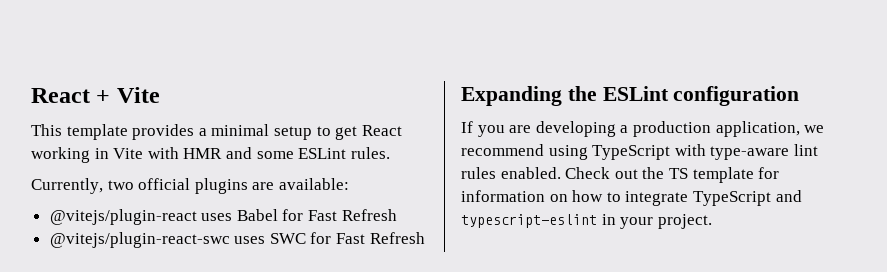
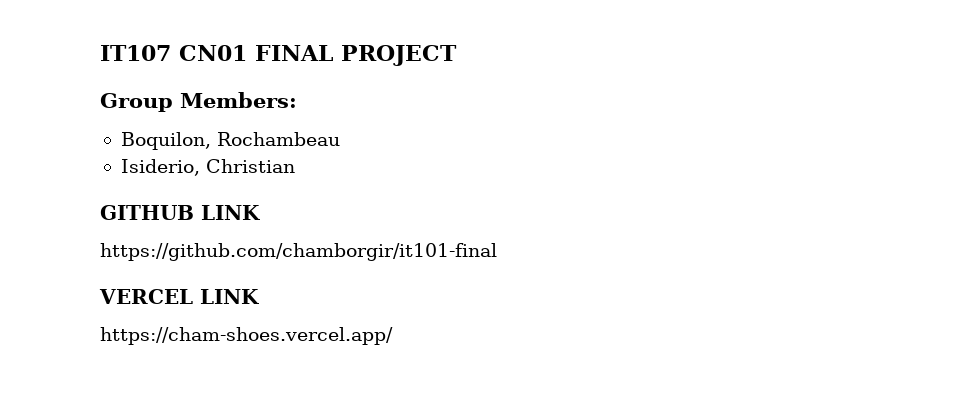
- React + Vite
- This template provides a minimal setup to get React working in Vite with HMR and some ESLint rules.
- Currently, two official plugins are available:
- @vitejs/plugin-react uses Babel for Fast Refresh
- @vitejs/plugin-react-swc uses SWC for Fast Refresh
- Expanding the ESLint configuration
- If you are developing a production application, we recommend using TypeScript with type-aware lint rules enabled. Check out the TS template for information on how to integrate TypeScript and typescript-eslint in your project.
+ IT107 CN01 FINAL PROJECT
+ Group Members:
+ Boquilon, Rochambeau
+ Isiderio, Christian
+ GITHUB LINK
+ https://github.com/chamborgir/it101-final
+ VERCEL LINK
+ https://cham-shoes.vercel.app/

